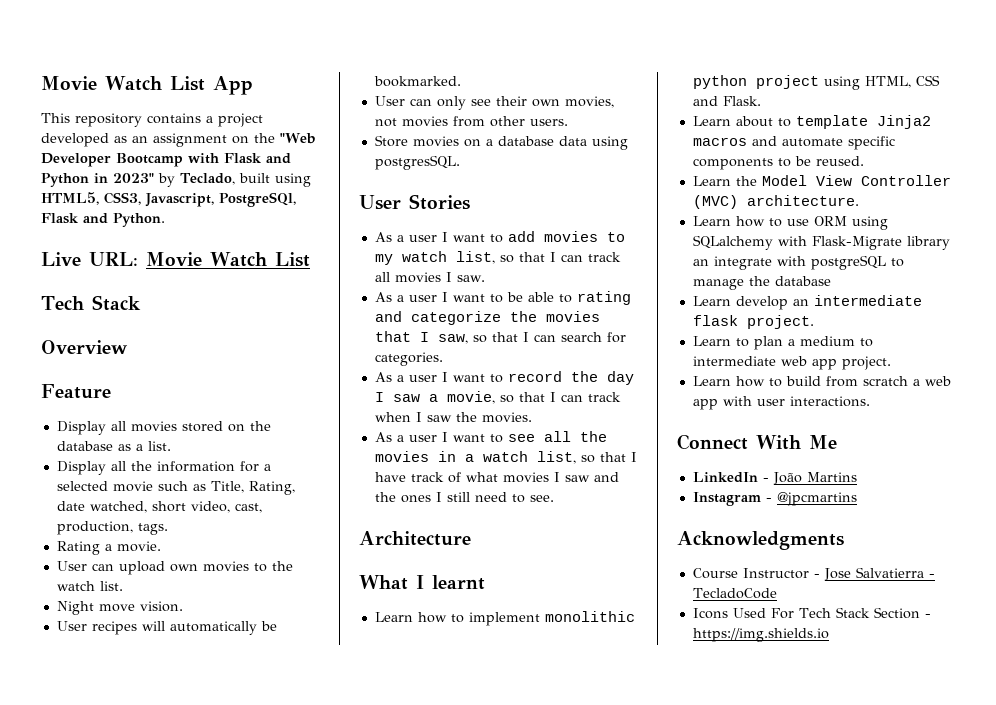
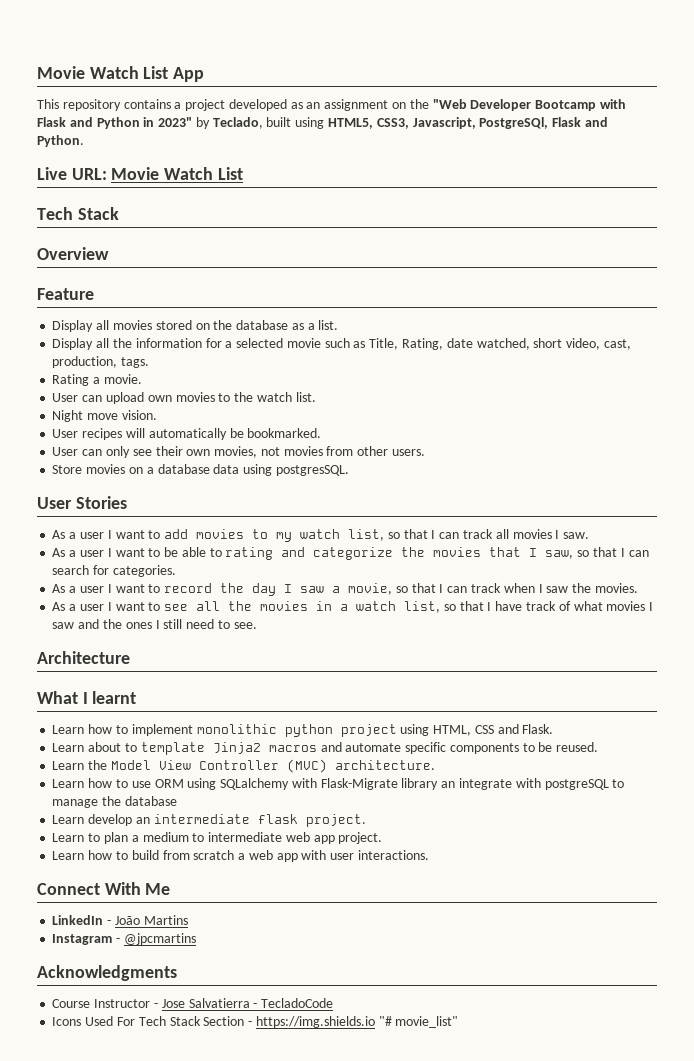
- Icons Used For Tech Stack Section - https://img.shields.io
+ Icons Used For Tech Stack Section - https://img.shields.io "# movie_list"

